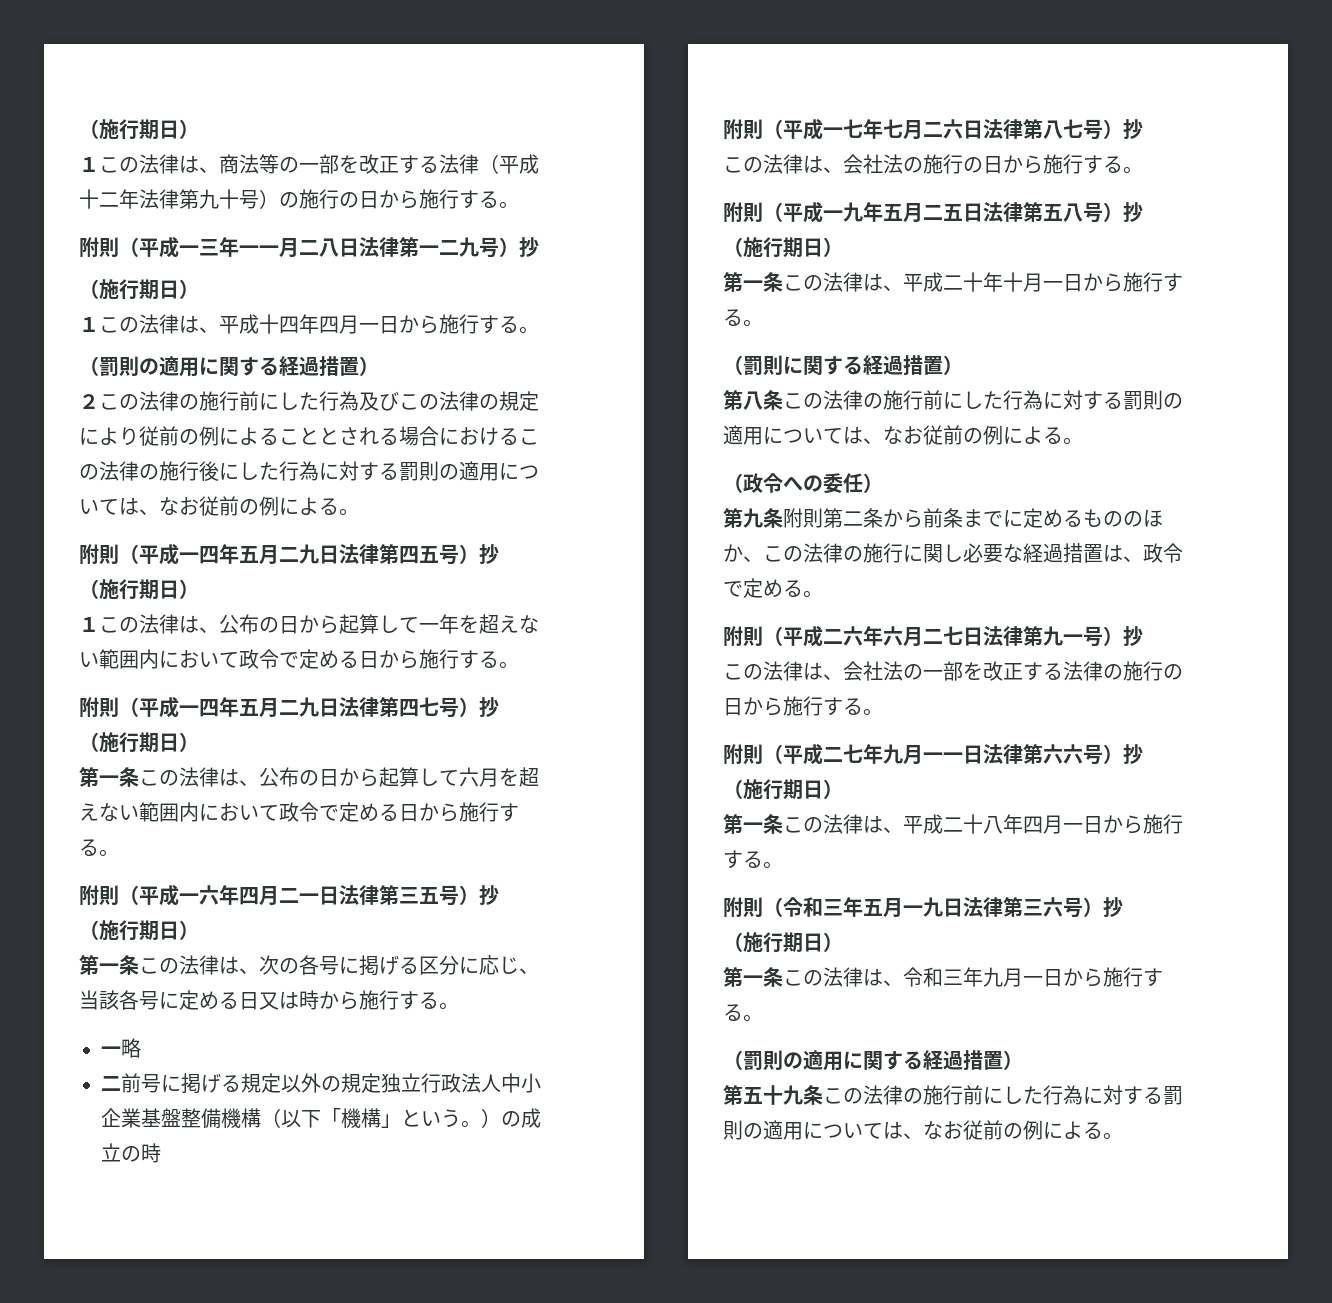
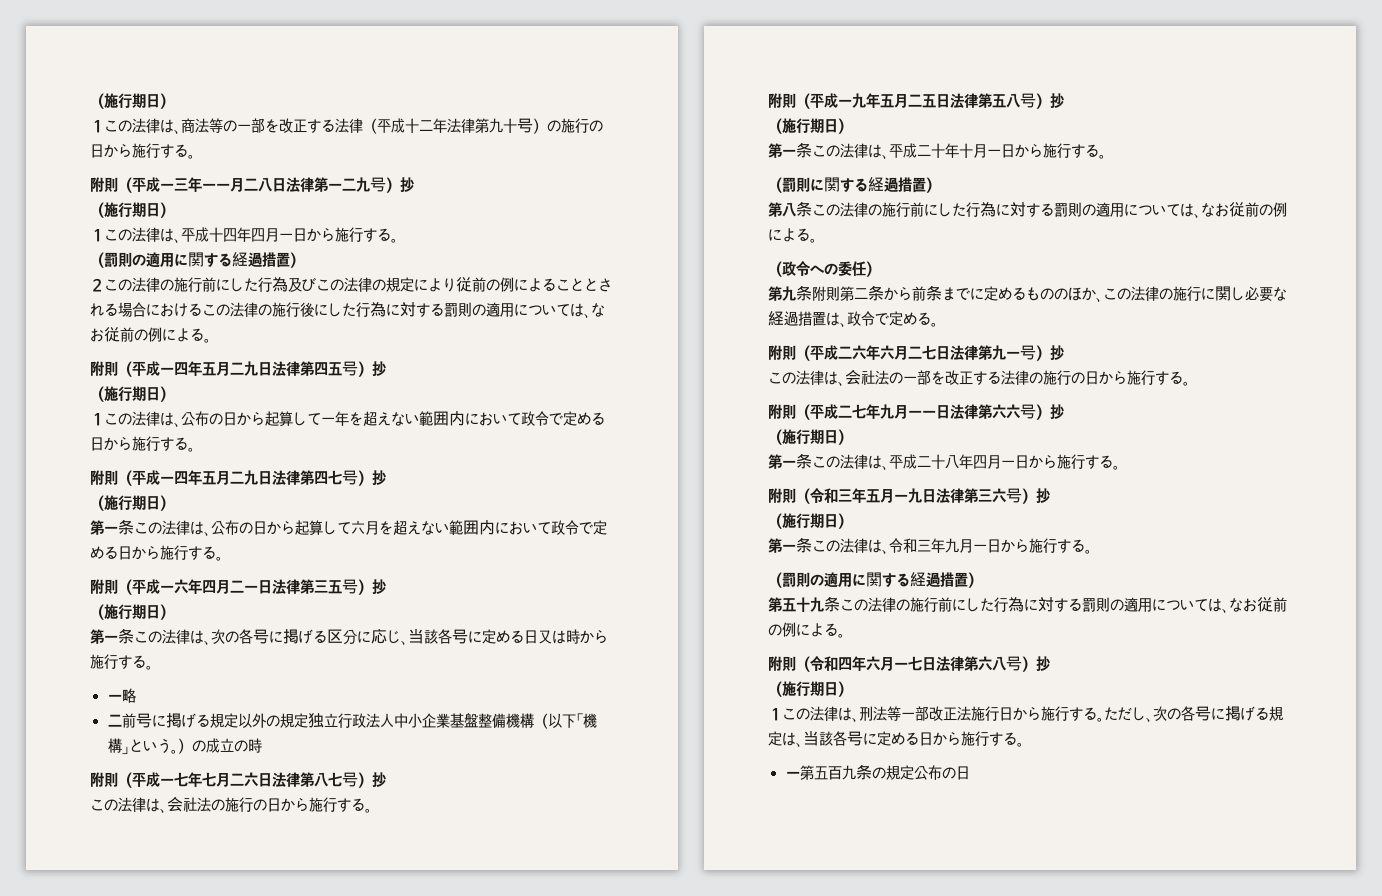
+ 附則（令和四年六月一七日法律第六八号）抄
+ （施行期日）
+ １この法律は、刑法等一部改正法施行日から施行する。ただし、次の各号に掲げる規定は、当該各号に定める日から施行する。
+ 一第五百九条の規定公布の日

